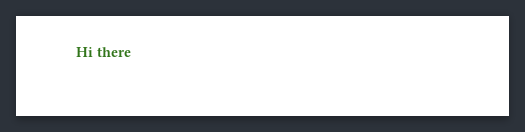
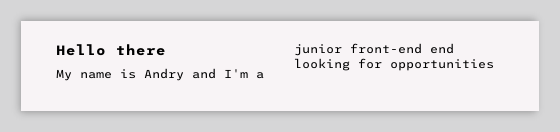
- Hi there
+ Hello there
+ My name is Andry and I'm a junior front-end end looking for opportunities

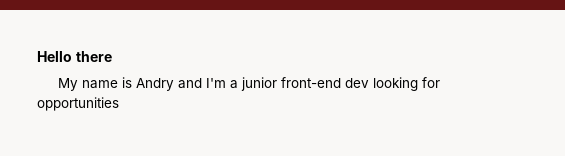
- My name is Andry and I'm a junior front-end end looking for opportunities
+ My name is Andry and I'm a junior front-end dev looking for opportunities

